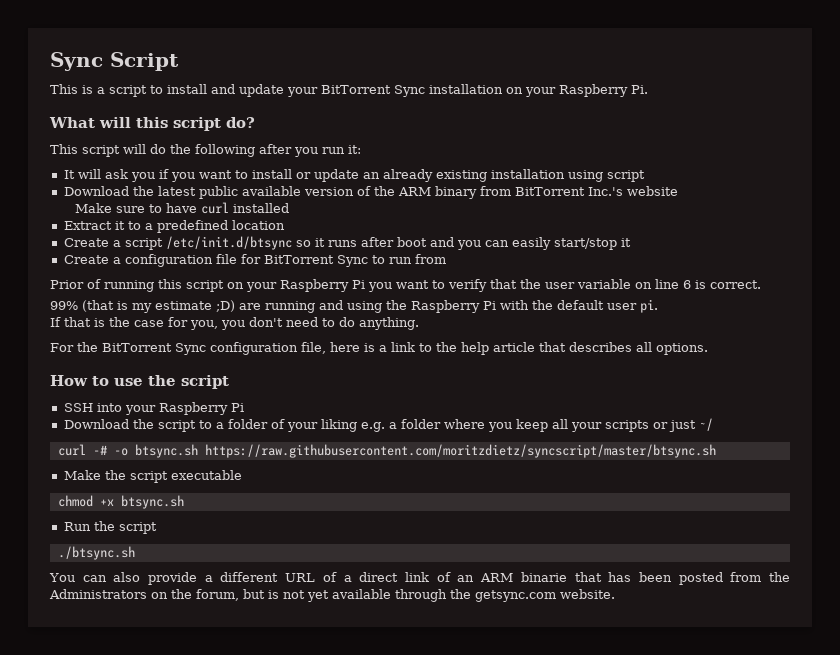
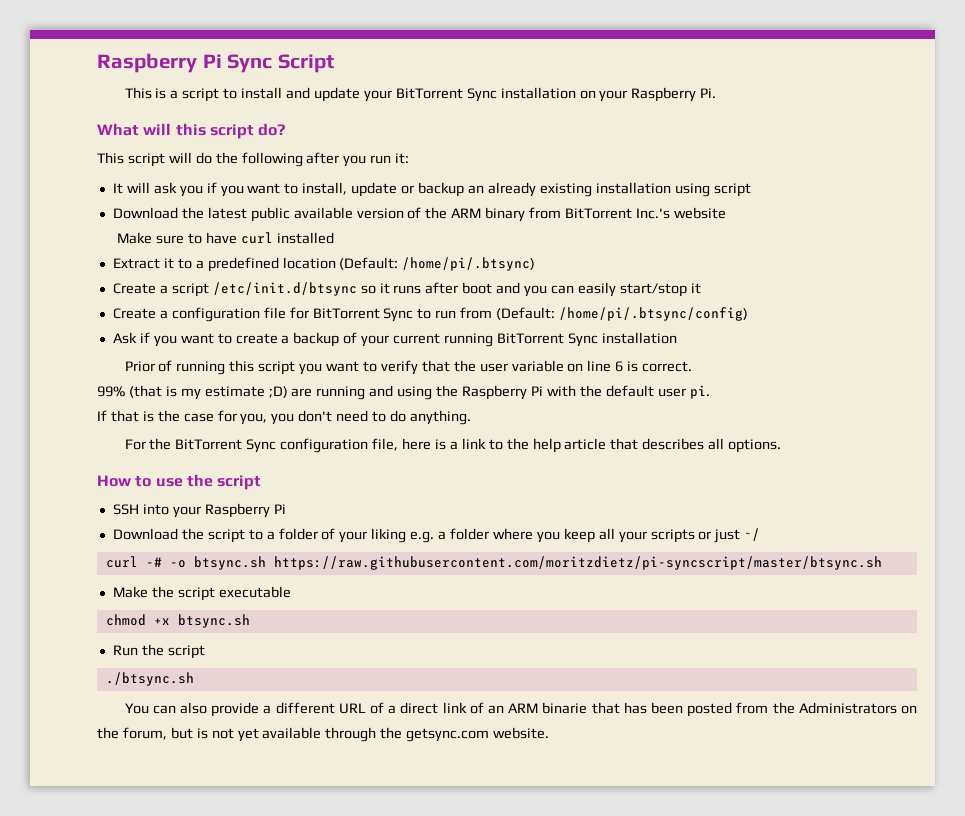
- Sync Script
+ Raspberry Pi Sync Script
- It will ask you if you want to install or update an already existing installation using script
+ It will ask you if you want to install, update or backup an already existing installation using script
- Extract it to a predefined location
+ Extract it to a predefined location (Default: /home/pi/.btsync)
- Create a configuration file for BitTorrent Sync to run from
+ Create a configuration file for BitTorrent Sync to run from (Default: /home/pi/.btsync/config)
+ Ask if you want to create a backup of your current running BitTorrent Sync installation
- Prior of running this script on your Raspberry Pi you want to verify that the user variable on line 6 is correct.
+ Prior of running this script you want to verify that the user variable on line 6 is correct.
- curl -# -o btsync.sh https://raw.githubusercontent.com/moritzdietz/syncscript/master/btsync.sh
+ curl -# -o btsync.sh https://raw.githubusercontent.com/moritzdietz/pi-syncscript/master/btsync.sh

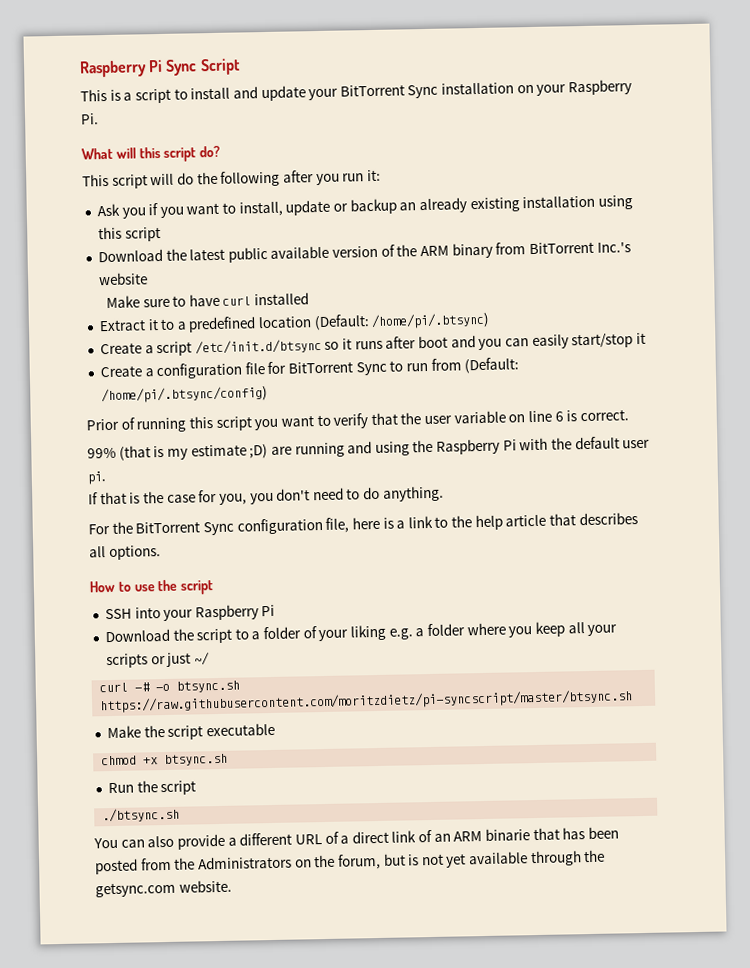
- It will ask you if you want to install, update or backup an already existing installation using script
+ Ask you if you want to install, update or backup an already existing installation using this script
- Ask if you want to create a backup of your current running BitTorrent Sync installation

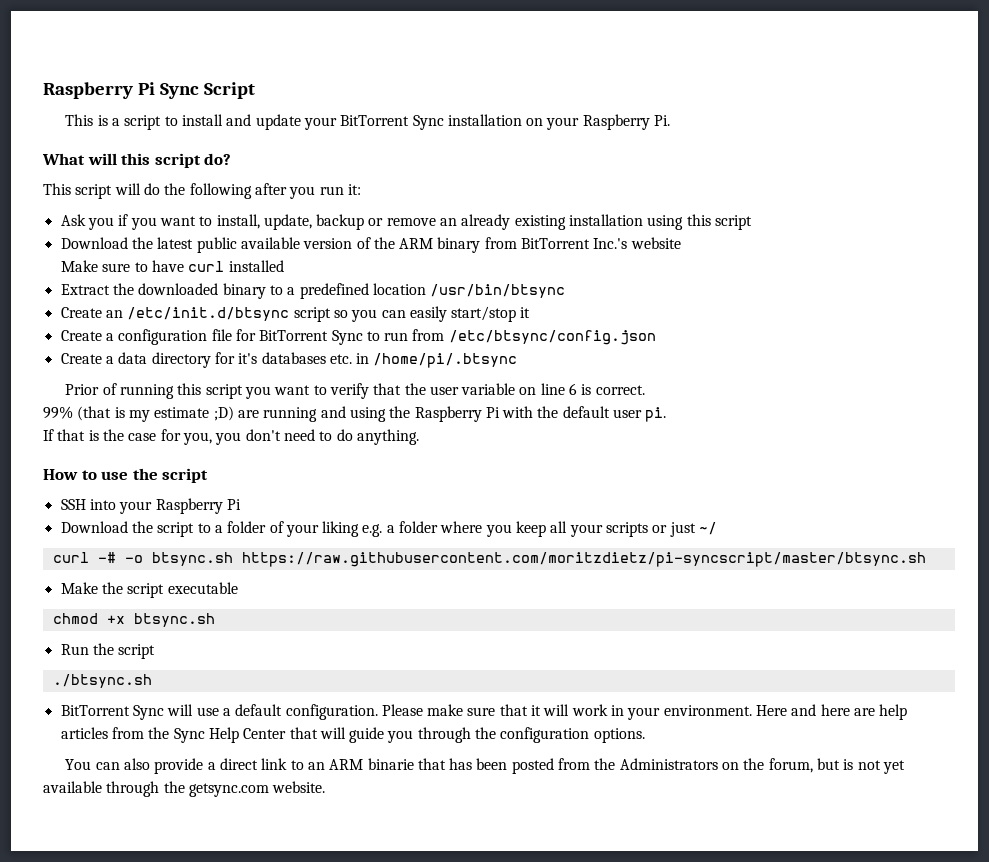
- Ask you if you want to install, update or backup an already existing installation using this script
+ Ask you if you want to install, update, backup or remove an already existing installation using this script
- Extract it to a predefined location (Default: /home/pi/.btsync)
- Create a script /etc/init.d/btsync so it runs after boot and you can easily start/stop it
+ Extract the downloaded binary to a predefined location /usr/bin/btsync
+ Create an /etc/init.d/btsync script so you can easily start/stop it
- Create a configuration file for BitTorrent Sync to run from (Default: /home/pi/.btsync/config)
+ Create a configuration file for BitTorrent Sync to run from /etc/btsync/config.json
+ Create a data directory for it's databases etc. in /home/pi/.btsync
- For the BitTorrent Sync configuration file, here is a link to the help article that describes all options.
+ BitTorrent Sync will use a default configuration. Please make sure that it will work in your environment. Here and here are help articles from the Sync Help Center that will guide you through the configuration options.
- You can also provide a different URL of a direct link of an ARM binarie that has been posted from the Administrators on the forum, but is not yet available through the getsync.com website.
+ You can also provide a direct link to an ARM binarie that has been posted from the Administrators on the forum, but is not yet available through the getsync.com website.

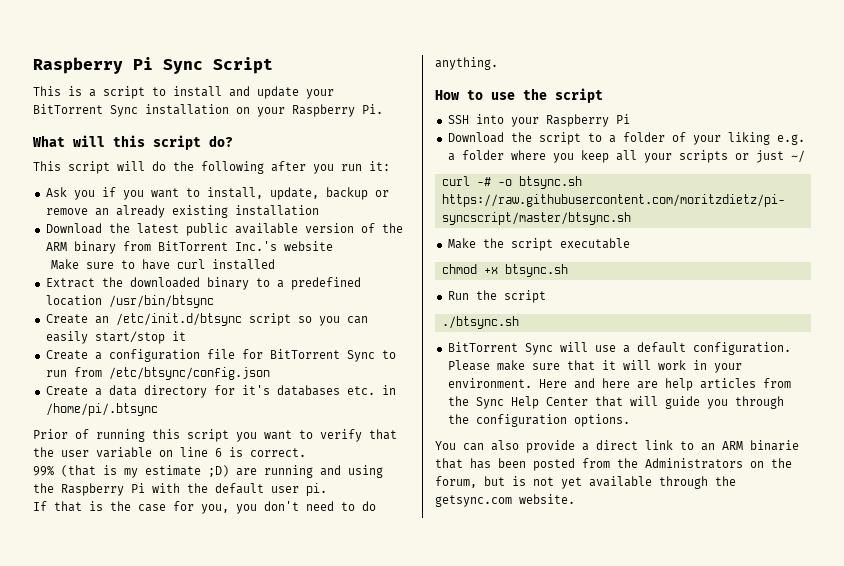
- Ask you if you want to install, update, backup or remove an already existing installation using this script
+ Ask you if you want to install, update, backup or remove an already existing installation

